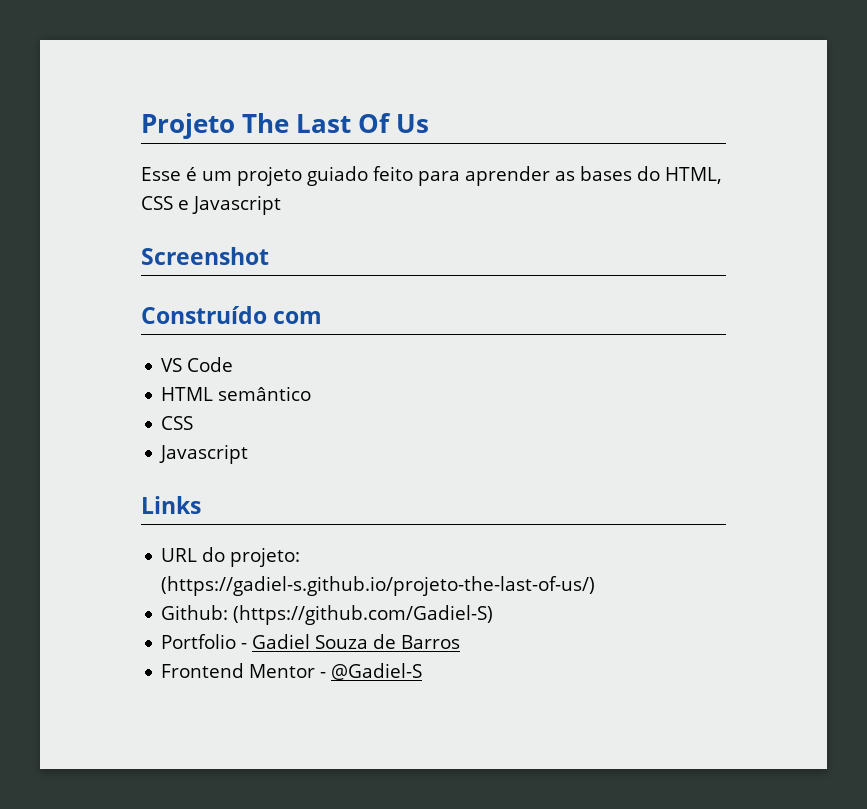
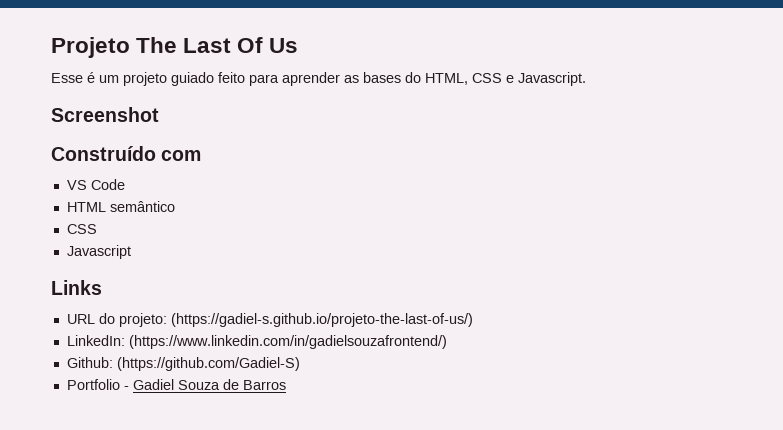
- Esse é um projeto guiado feito para aprender as bases do HTML, CSS e Javascript
+ Esse é um projeto guiado feito para aprender as bases do HTML, CSS e Javascript.
+ LinkedIn: (https://www.linkedin.com/in/gadielsouzafrontend/)
- Frontend Mentor - @Gadiel-S

